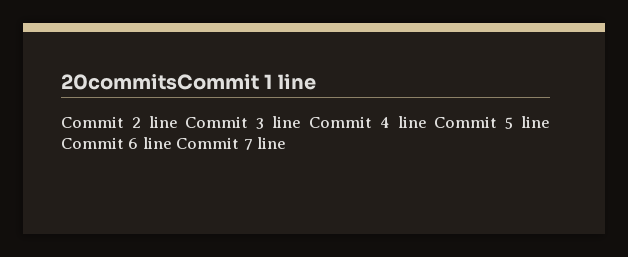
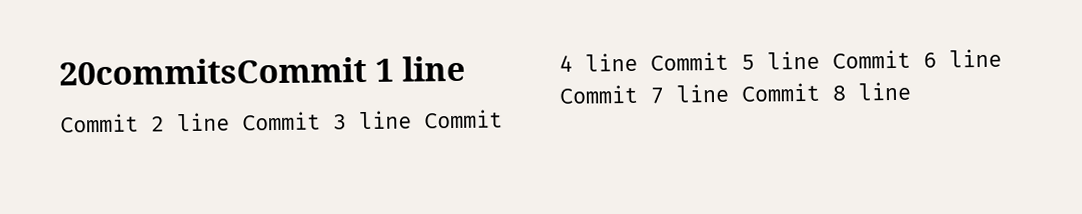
- Commit 2 line Commit 3 line Commit 4 line Commit 5 line Commit 6 line Commit 7 line
+ Commit 2 line Commit 3 line Commit 4 line Commit 5 line Commit 6 line Commit 7 line Commit 8 line

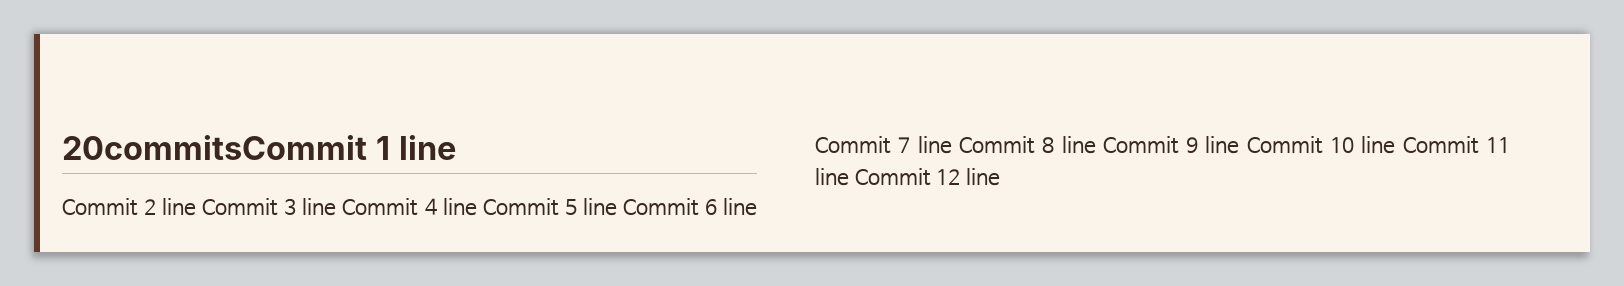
- Commit 2 line Commit 3 line Commit 4 line Commit 5 line Commit 6 line Commit 7 line Commit 8 line
+ Commit 2 line Commit 3 line Commit 4 line Commit 5 line Commit 6 line Commit 7 line Commit 8 line Commit 9 line Commit 10 line Commit 11 line Commit 12 line

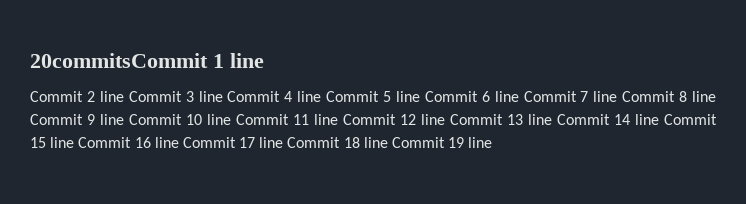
- Commit 2 line Commit 3 line Commit 4 line Commit 5 line Commit 6 line Commit 7 line Commit 8 line Commit 9 line Commit 10 line Commit 11 line Commit 12 line
+ Commit 2 line Commit 3 line Commit 4 line Commit 5 line Commit 6 line Commit 7 line Commit 8 line Commit 9 line Commit 10 line Commit 11 line Commit 12 line Commit 13 line Commit 14 line Commit 15 line Commit 16 line Commit 17 line Commit 18 line Commit 19 line

